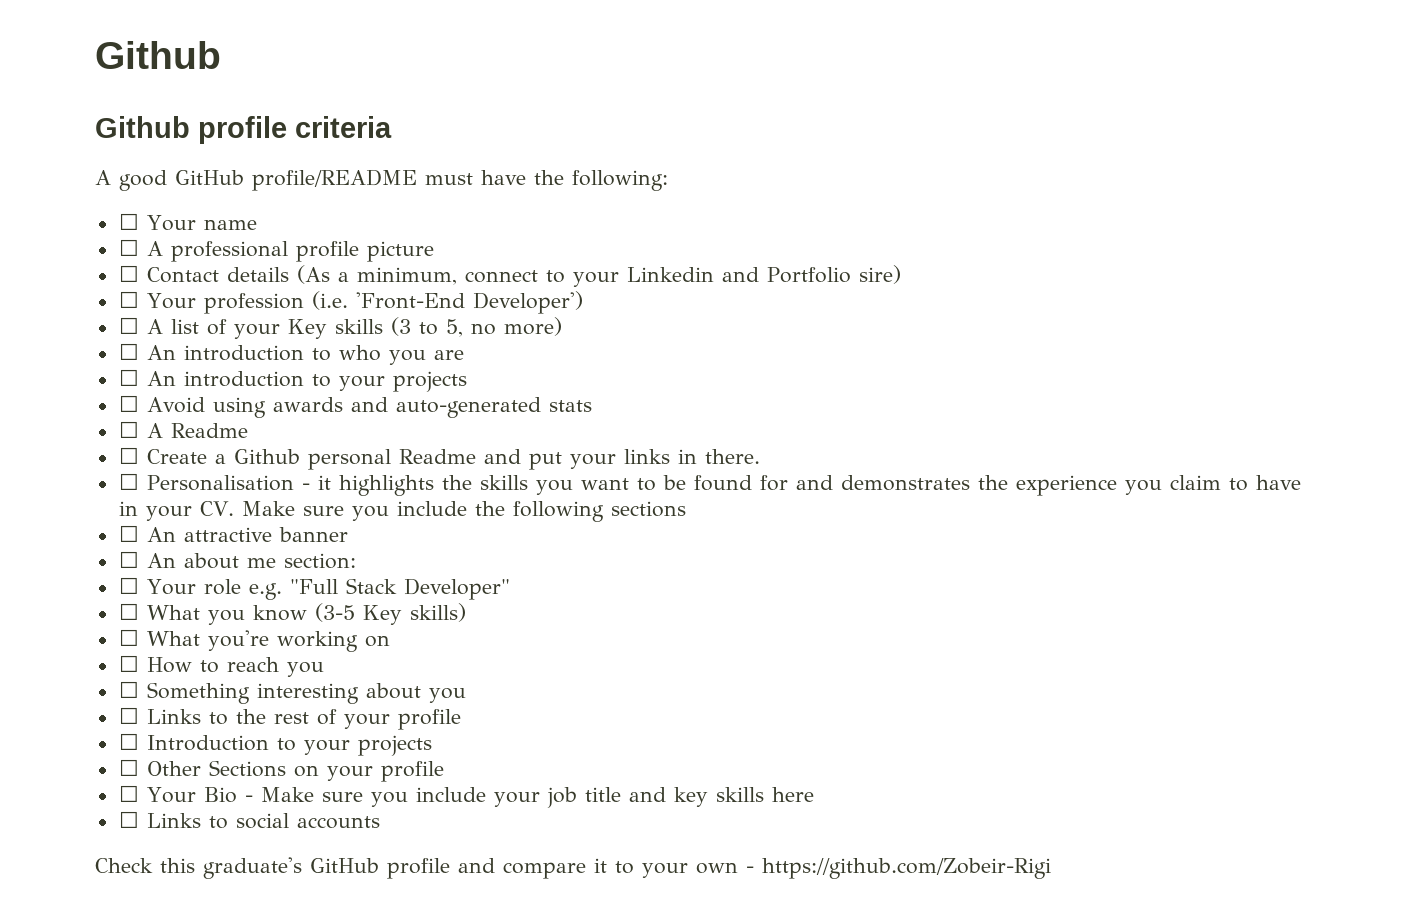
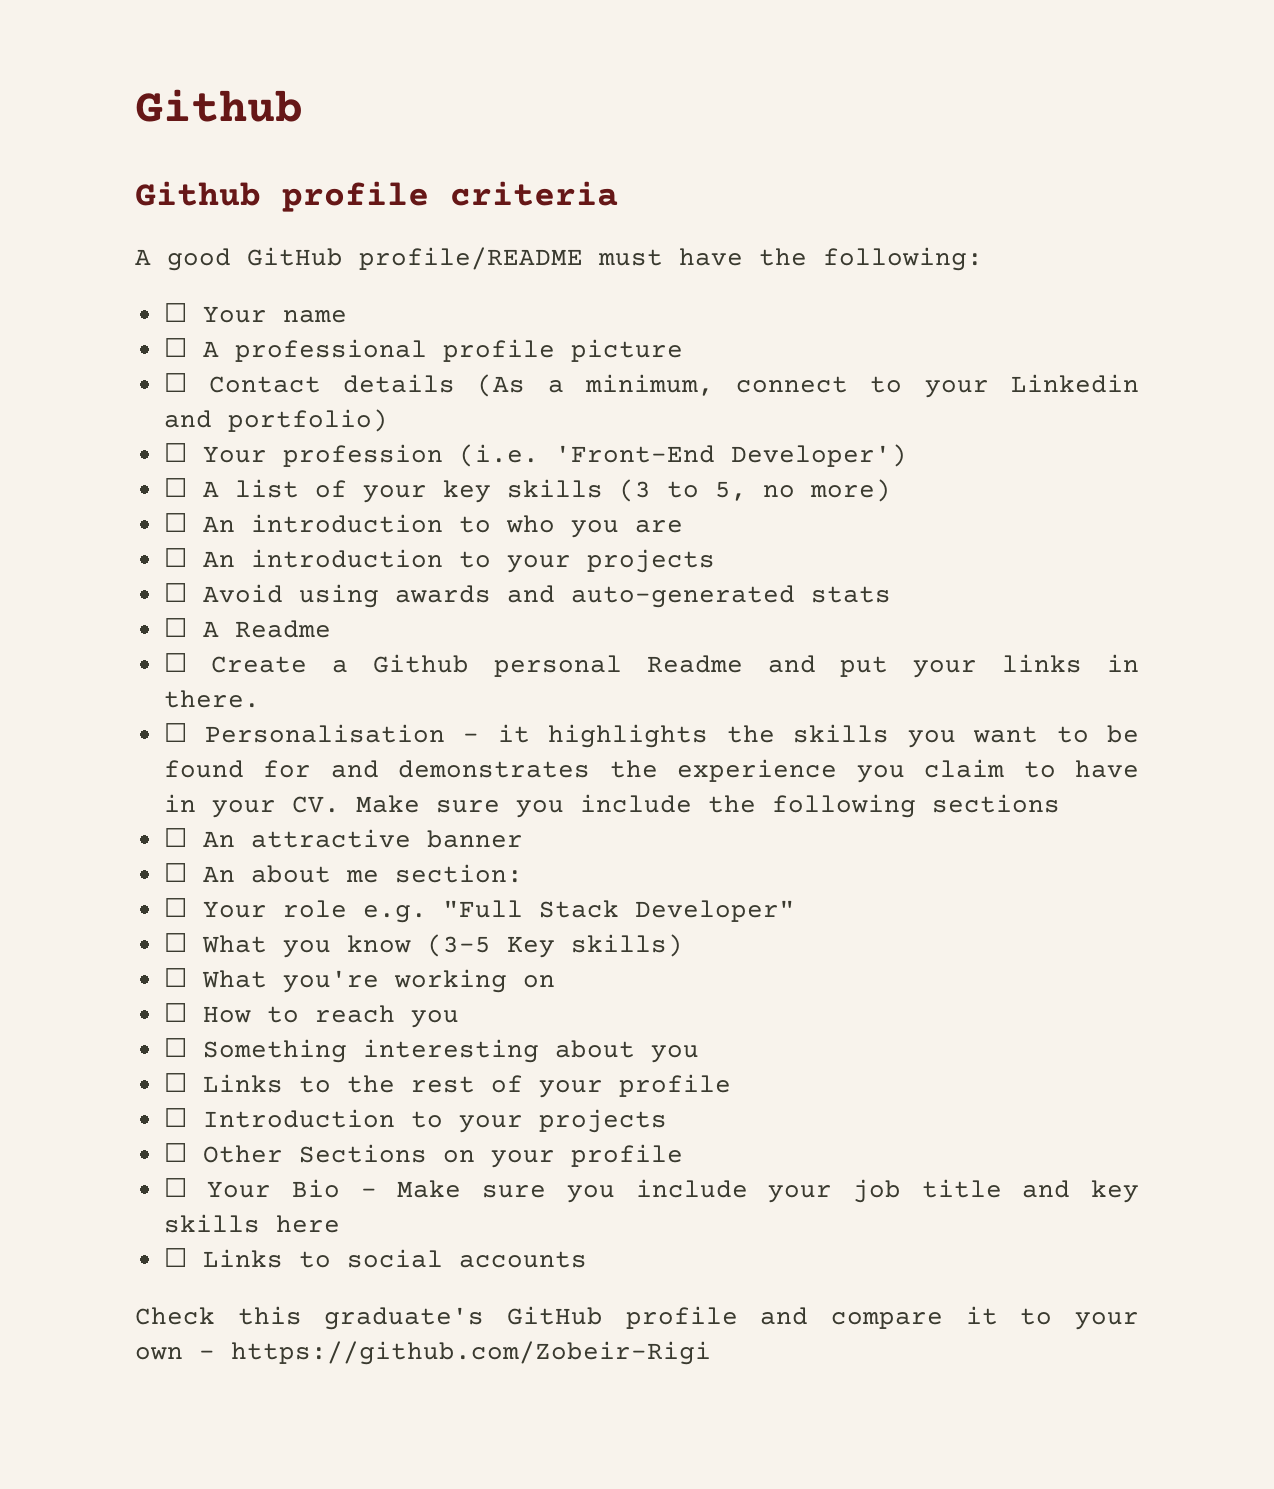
- ☐ Contact details (As a minimum, connect to your Linkedin and Portfolio sire)
+ ☐ Contact details (As a minimum, connect to your Linkedin and portfolio)
- ☐ A list of your Key skills (3 to 5, no more)
+ ☐ A list of your key skills (3 to 5, no more)

